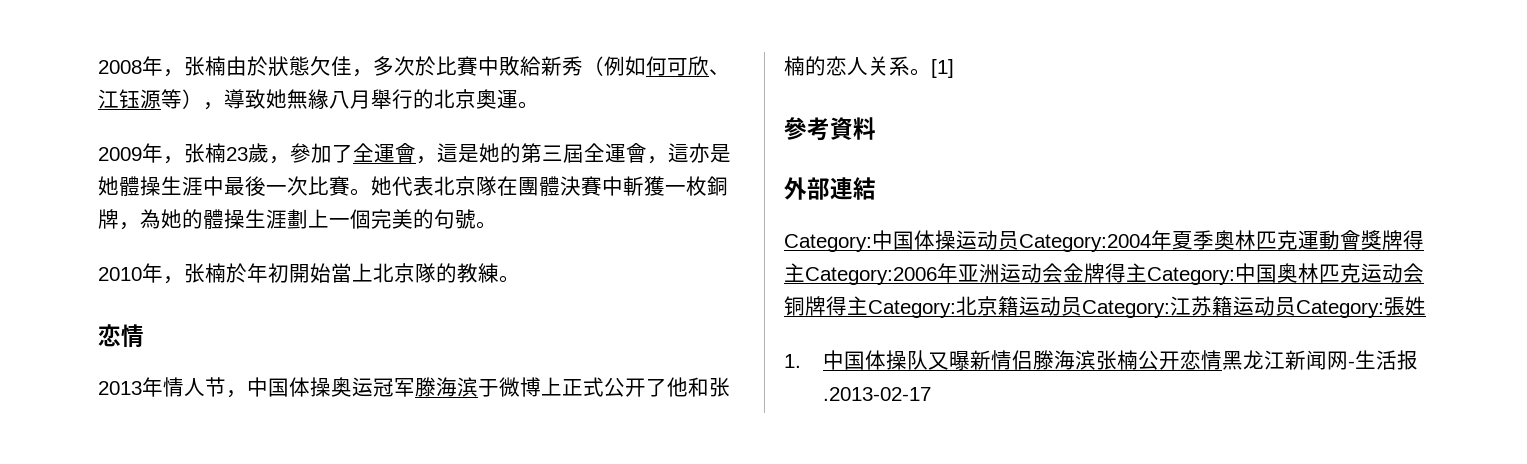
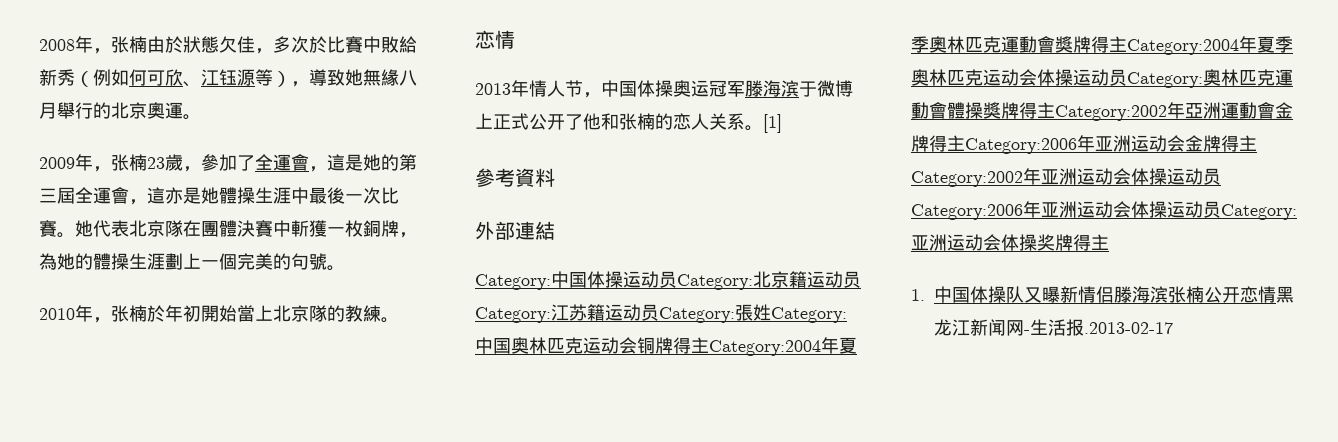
- Category:中国体操运动员Category:2004年夏季奧林匹克運動會獎牌得主Category:2006年亚洲运动会金牌得主Category:中国奥林匹克运动会铜牌得主Category:北京籍运动员Category:江苏籍运动员Category:張姓
+ Category:中国体操运动员Category:北京籍运动员Category:江苏籍运动员Category:張姓Category:中国奥林匹克运动会铜牌得主Category:2004年夏季奧林匹克運動會獎牌得主Category:2004年夏季奥林匹克运动会体操运动员Category:奧林匹克運動會體操獎牌得主Category:2002年亞洲運動會金牌得主Category:2006年亚洲运动会金牌得主Category:2002年亚洲运动会体操运动员Category:2006年亚洲运动会体操运动员Category:亚洲运动会体操奖牌得主

